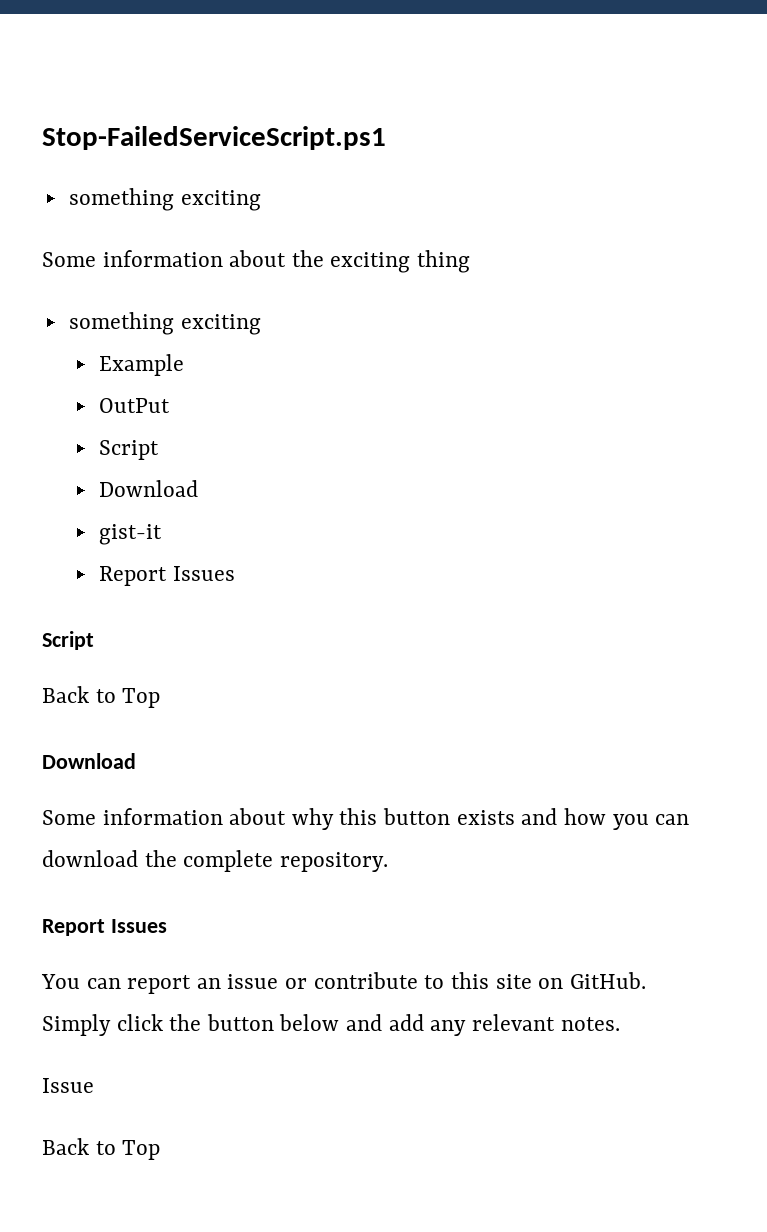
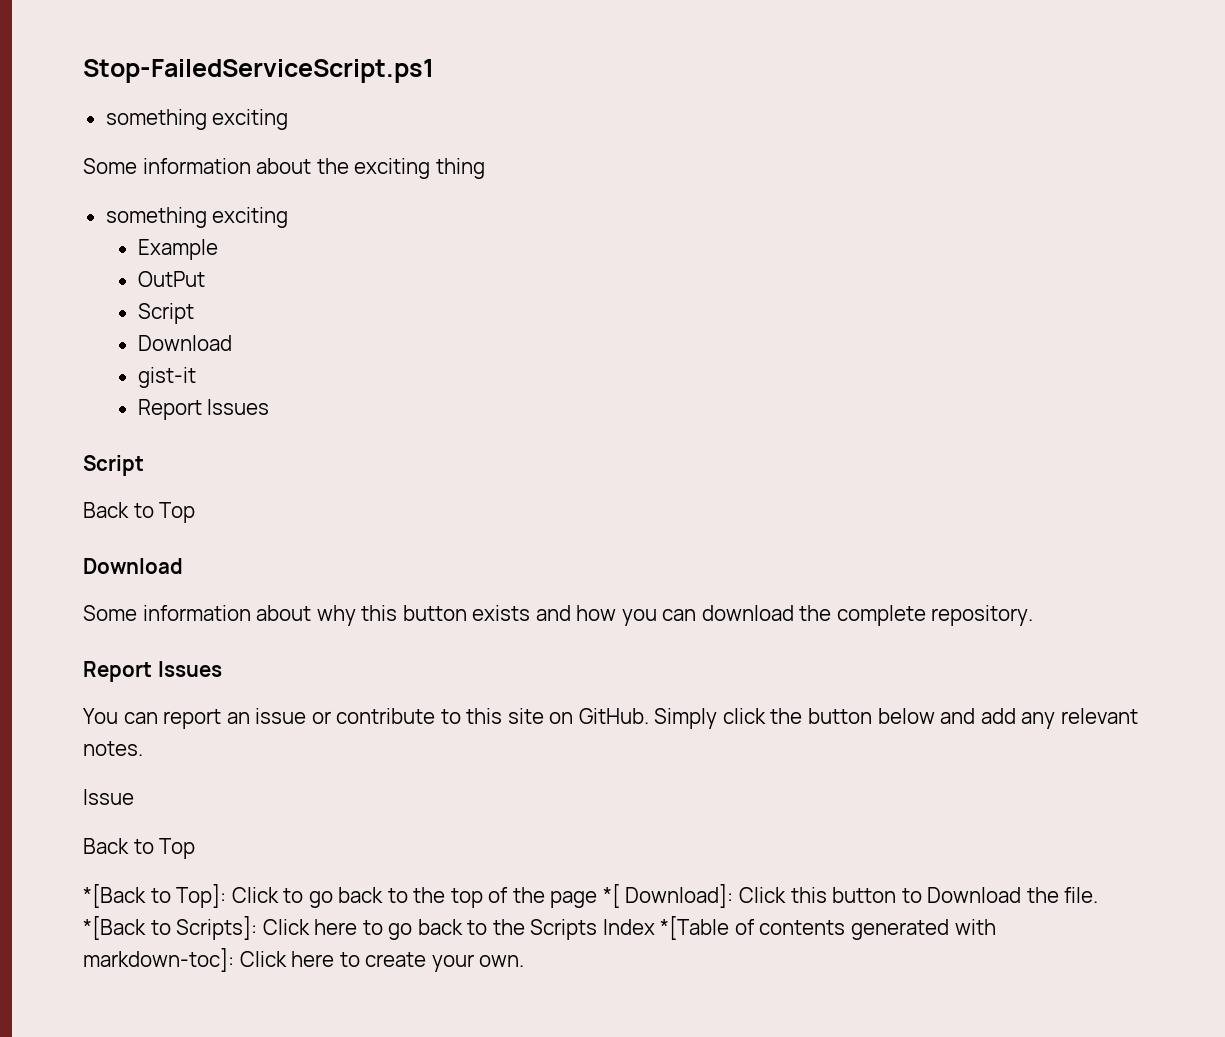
+ *[Back to Top]: Click to go back to the top of the page *[ Download]: Click this button to Download the file. *[Back to Scripts]: Click here to go back to the Scripts Index *[Table of contents generated with markdown-toc]: Click here to create your own.

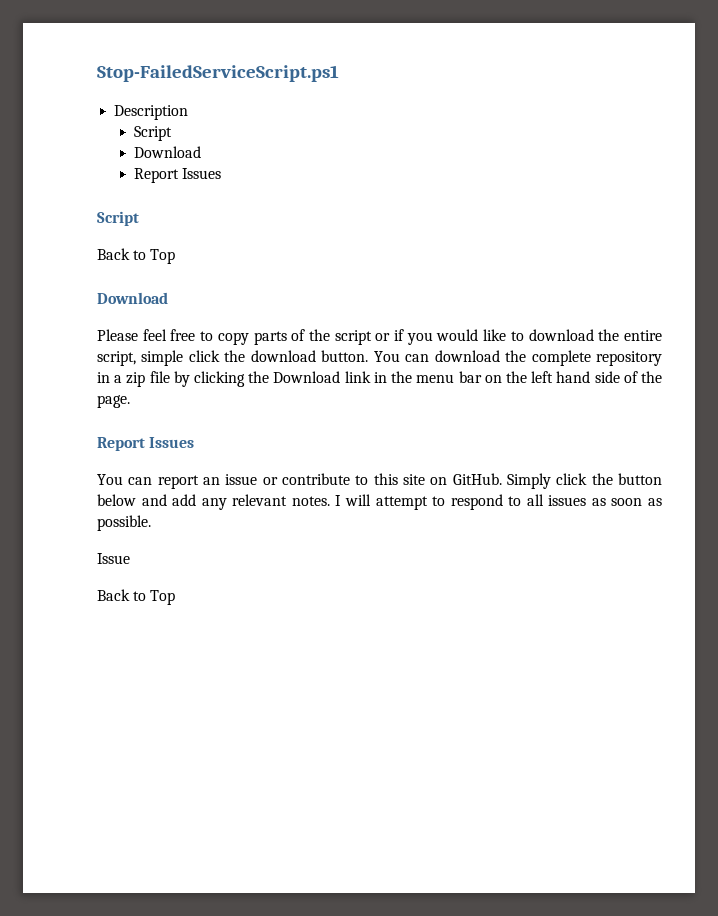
  Stop-FailedServiceScript.ps1
- something exciting
- Some information about the exciting thing
- something exciting
- Example
- OutPut
+ Description
- gist-it
- Some information about why this button exists and how you can download the complete repository.
+ Please feel free to copy parts of the script or if you would like to download the entire script, simple click the download button. You can download the complete repository in a zip file by clicking the Download link in the menu bar on the left hand side of the page.
- Simply click the button below and add any relevant notes.
+ Simply click the button below and add any relevant notes. I will attempt to respond to all issues as soon as possible.
  Issue
  Back to Top
- *[Back to Top]: Click to go back to the top of the page *[ Download]: Click this button to Download the file. *[Back to Scripts]: Click here to go back to the Scripts Index *[Table of contents generated with markdown-toc]: Click here to create your own.

